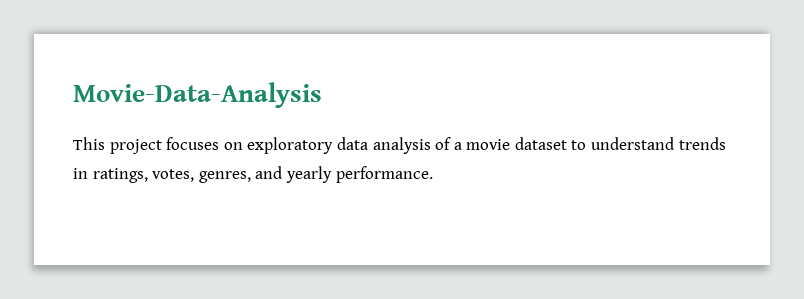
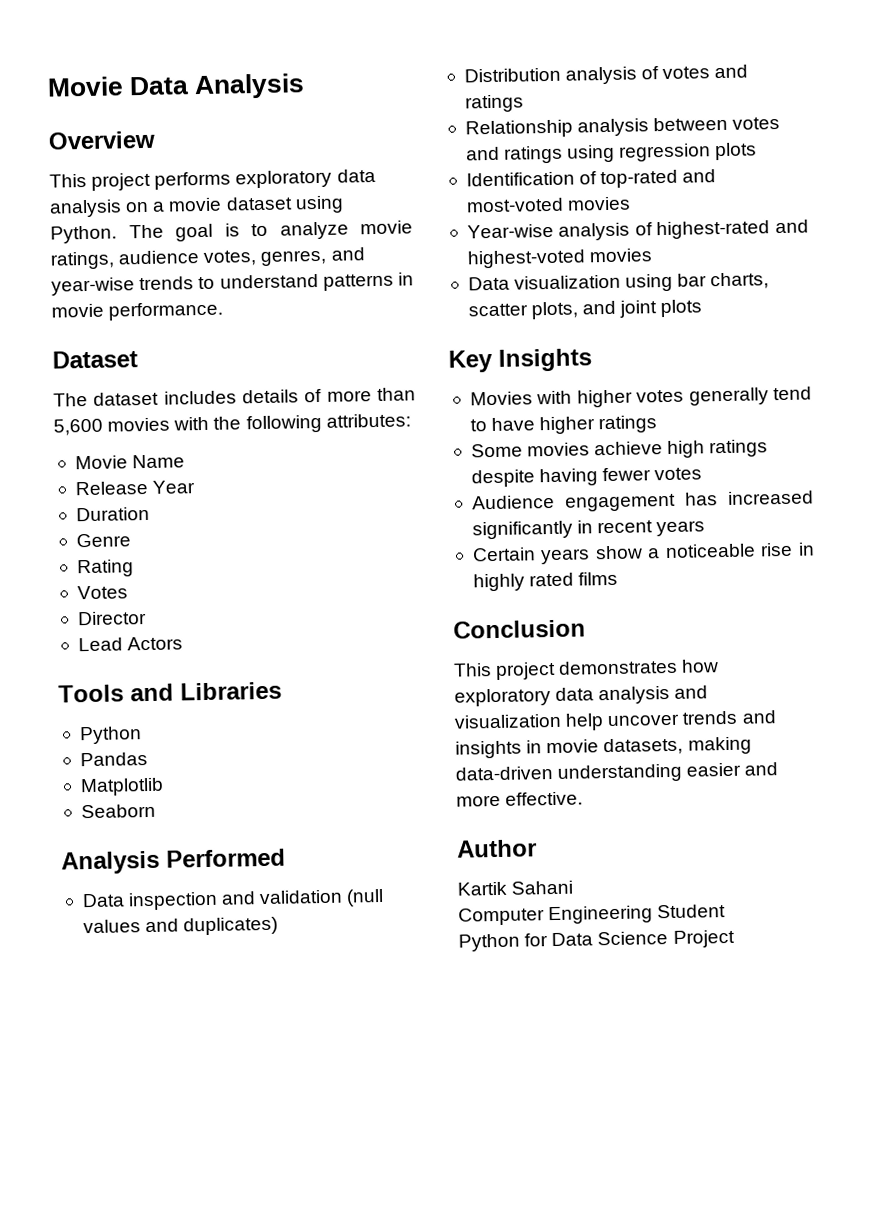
- Movie-Data-Analysis
- This project focuses on exploratory data analysis of a movie dataset to understand trends in ratings, votes, genres, and yearly performance.
+ Movie Data Analysis
+ Overview
+ This project performs exploratory data analysis on a movie dataset using Python. The goal is to analyze movie ratings, audience votes, genres, and year-wise trends to understand patterns in movie performance.
+ Dataset
+ The dataset includes details of more than 5,600 movies with the following attributes:
+ Movie Name
+ Release Year
+ Duration
+ Genre
+ Rating
+ Votes
+ Director
+ Lead Actors
+ Tools and Libraries
+ Python
+ Pandas
+ Matplotlib
+ Seaborn
+ Analysis Performed
+ Data inspection and validation (null values and duplicates)
+ Distribution analysis of votes and ratings
+ Relationship analysis between votes and ratings using regression plots
+ Identification of top-rated and most-voted movies
+ Year-wise analysis of highest-rated and highest-voted movies
+ Data visualization using bar charts, scatter plots, and joint plots
+ Key Insights
+ Movies with higher votes generally tend to have higher ratings
+ Some movies achieve high ratings despite having fewer votes
+ Audience engagement has increased significantly in recent years
+ Certain years show a noticeable rise in highly rated films
+ Conclusion
+ This project demonstrates how exploratory data analysis and visualization help uncover trends and insights in movie datasets, making data-driven understanding easier and more effective.
+ Author
+ Kartik Sahani
+ Computer Engineering Student
+ Python for Data Science Project

